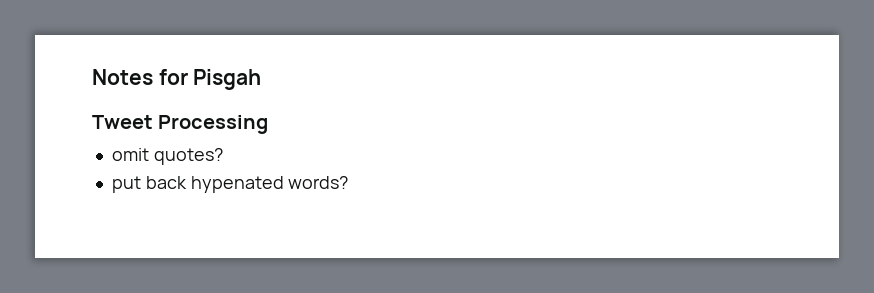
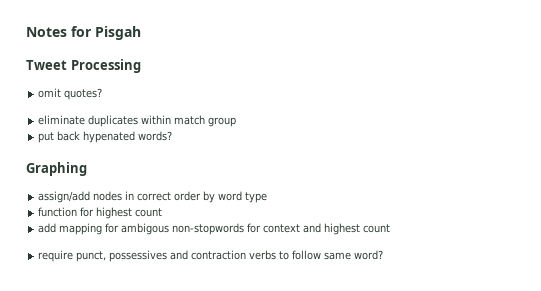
+ eliminate duplicates within match group
+ Graphing
+ assign/add nodes in correct order by word type
+ function for highest count
+ add mapping for ambigous non-stopwords for context and highest count
+ require punct, possessives and contraction verbs to follow same word?

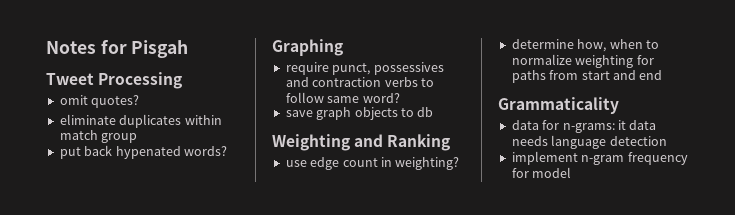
- assign/add nodes in correct order by word type
- function for highest count
- add mapping for ambigous non-stopwords for context and highest count
+ save graph objects to db
+ Weighting and Ranking
+ use edge count in weighting?
+ determine how, when to normalize weighting for paths from start and end
+ Grammaticality
+ data for n-grams: it data needs language detection
+ implement n-gram frequency for model

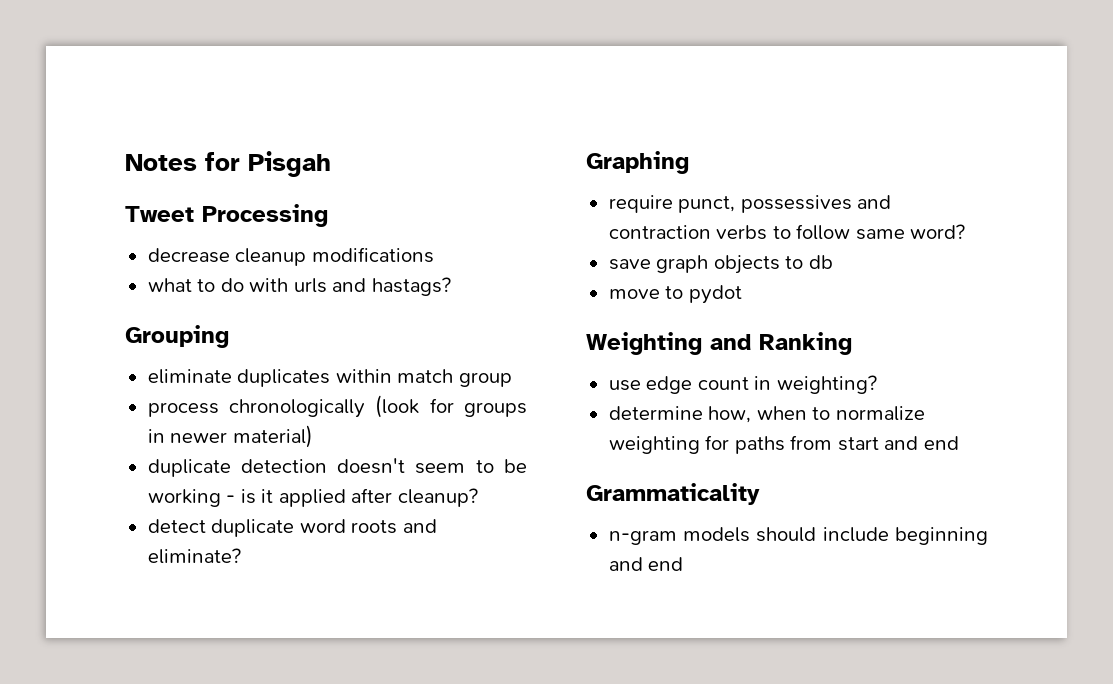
- omit quotes?
+ decrease cleanup modifications
+ what to do with urls and hastags?
+ Grouping
- put back hypenated words?
+ process chronologically (look for groups in newer material)
+ duplicate detection doesn't seem to be working - is it applied after cleanup?
+ detect duplicate word roots and eliminate?
+ move to pydot
- data for n-grams: it data needs language detection
- implement n-gram frequency for model
+ n-gram models should include beginning and end

